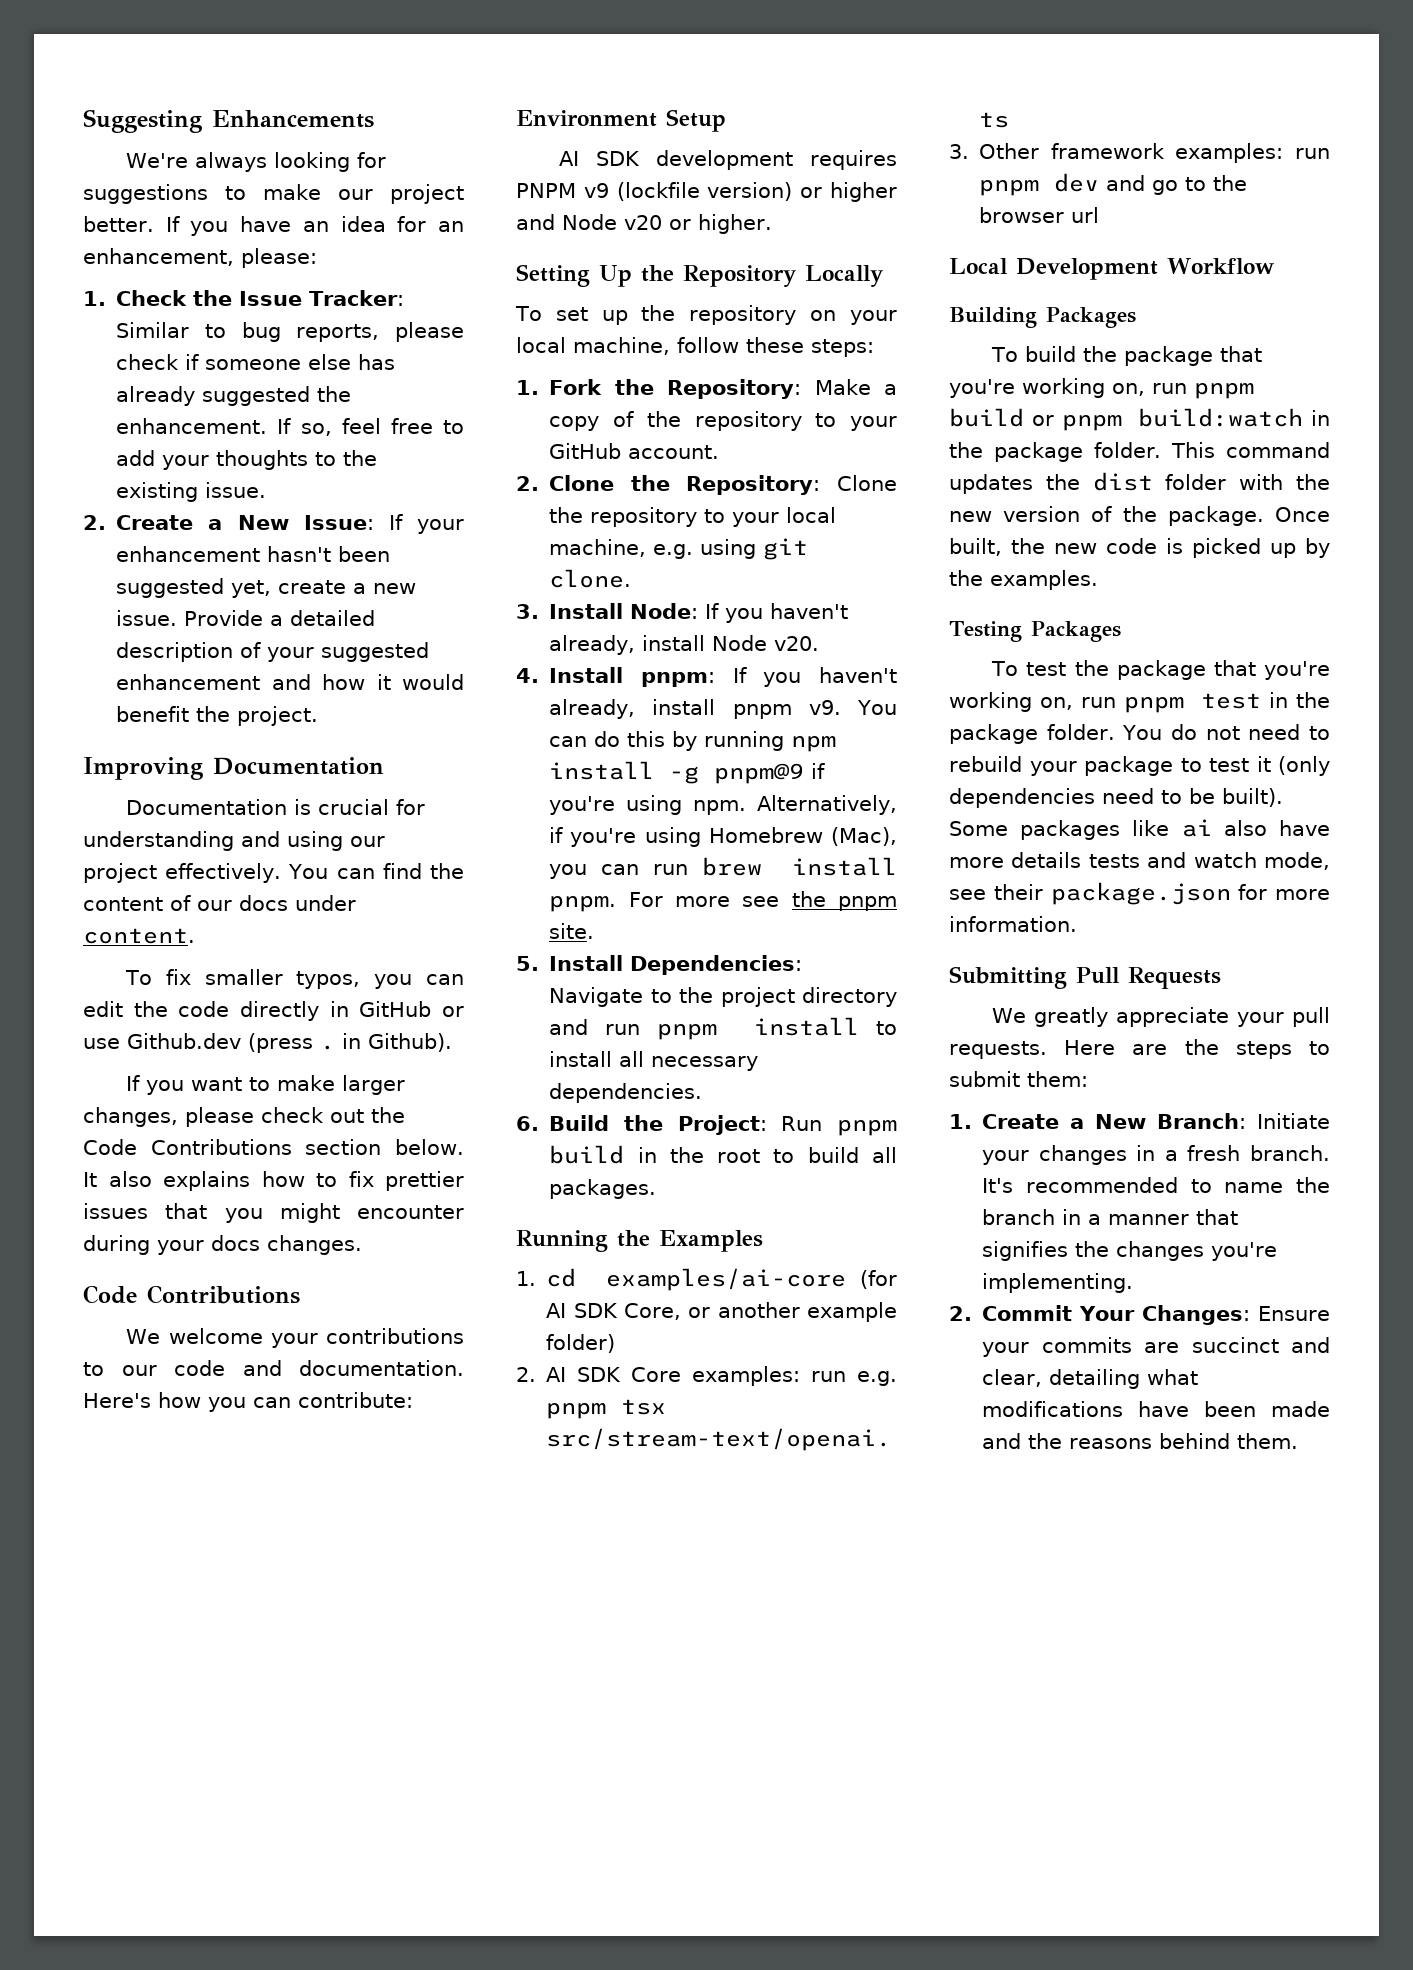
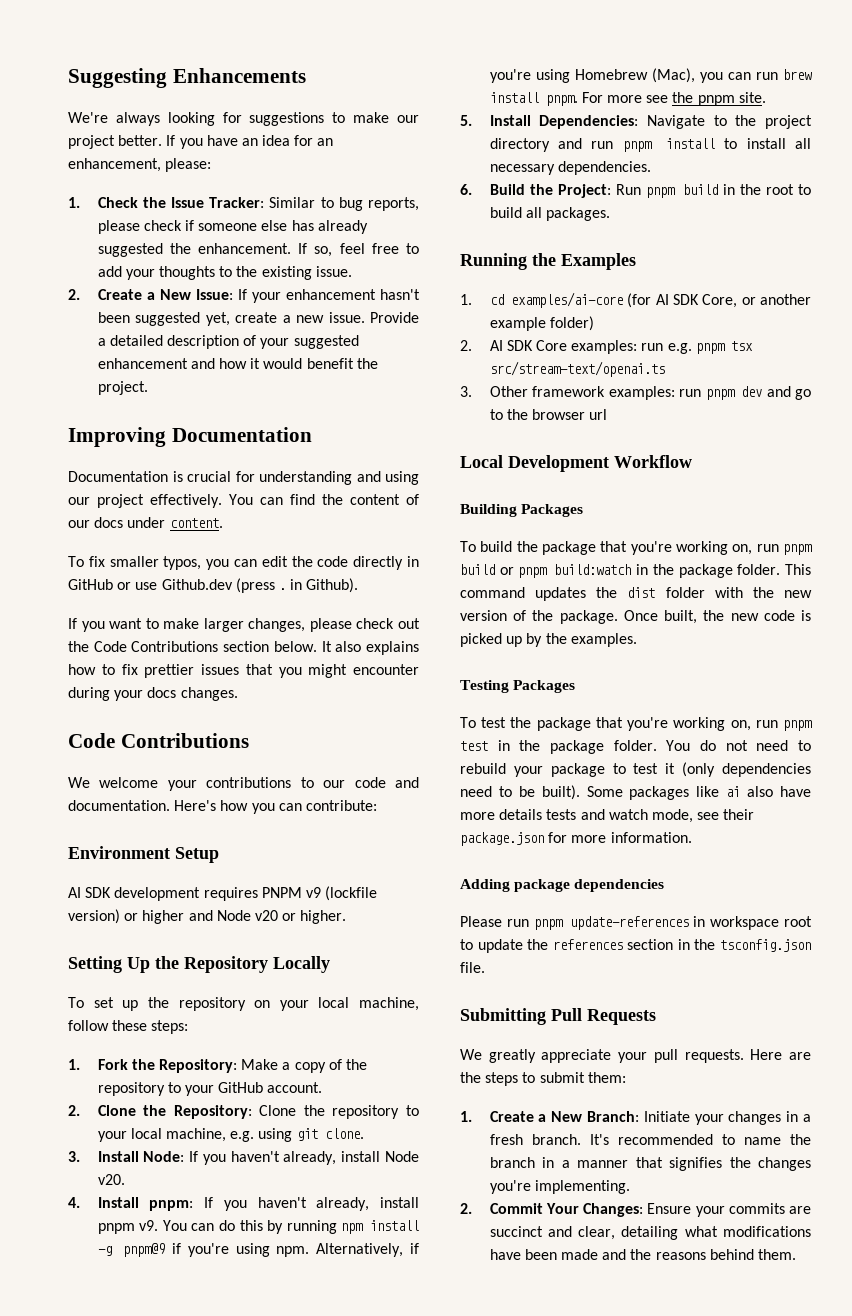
+ Adding package dependencies
+ Please run pnpm update-references in workspace root to update the references section in the tsconfig.json file.

